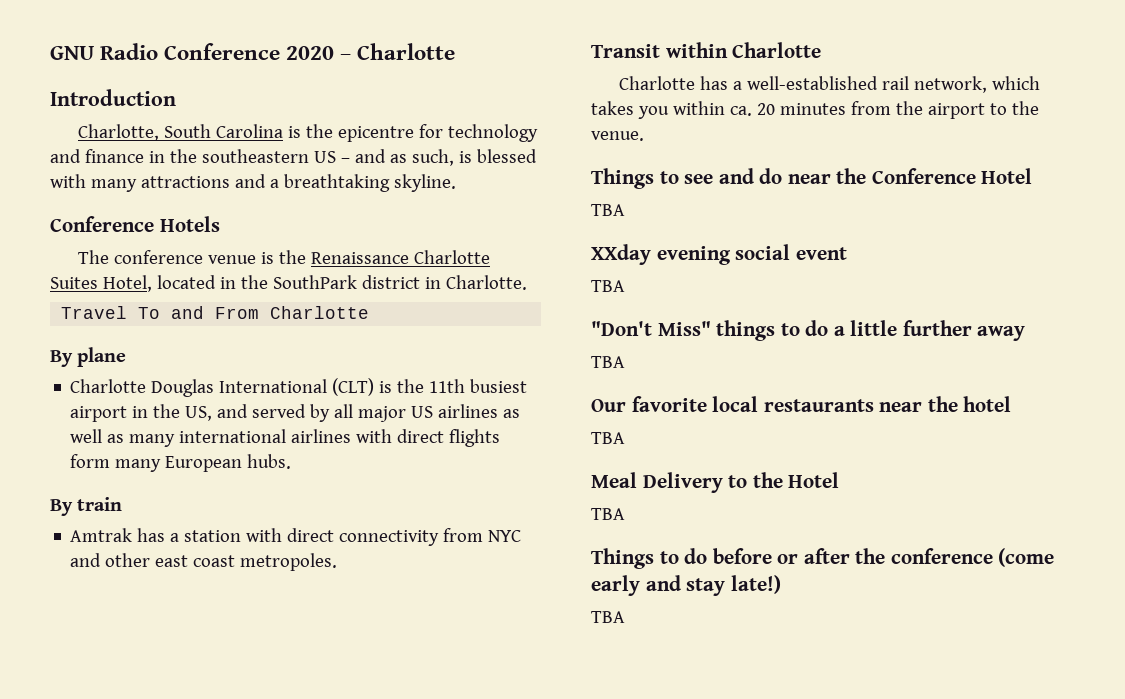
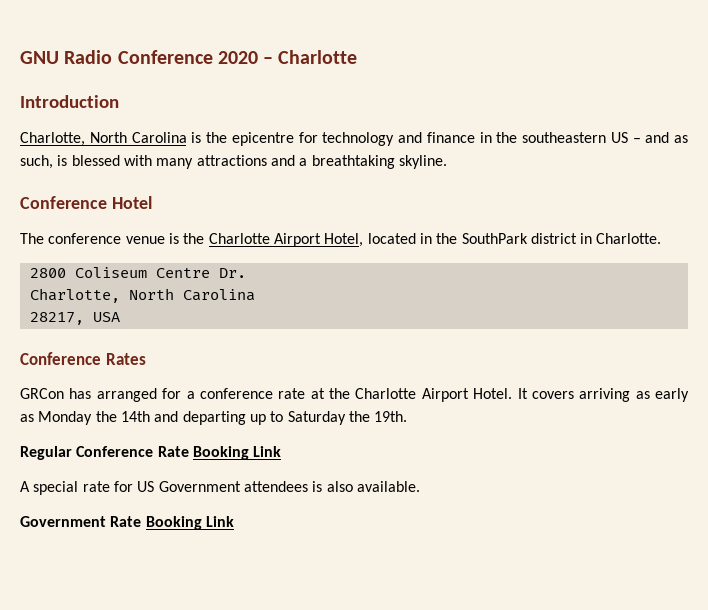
- Charlotte, South Carolina is the epicentre for technology and finance in the southeastern US – and as such, is blessed with many attractions and a breathtaking skyline.
+ Charlotte, North Carolina is the epicentre for technology and finance in the southeastern US – and as such, is blessed with many attractions and a breathtaking skyline.
- Conference Hotels
+ Conference Hotel
- The conference venue is the Renaissance Charlotte Suites Hotel, located in the SouthPark district in Charlotte.
+ The conference venue is the Charlotte Airport Hotel, located in the SouthPark district in Charlotte.
- Travel To and From Charlotte
- By plane
- Charlotte Douglas International (CLT) is the 11th busiest airport in the US, and served by all major US airlines as well as many international airlines with direct flights form many European hubs.
- By train
- Amtrak has a station with direct connectivity from NYC and other east coast metropoles.
- Transit within Charlotte
- Charlotte has a well-established rail network, which takes you within ca. 20 minutes from the airport to the venue.
- Things to see and do near the Conference Hotel
- TBA
- XXday evening social event
- TBA
- "Don't Miss" things to do a little further away
- TBA
- Our favorite local restaurants near the hotel
- TBA
- Meal Delivery to the Hotel
- TBA
- Things to do before or after the conference (come early and stay late!)
- TBA
+ 2800 Coliseum Centre Dr.
+ Charlotte, North Carolina
+ 28217, USA
+ Conference Rates
+ GRCon has arranged for a conference rate at the Charlotte Airport Hotel. It covers arriving as early as Monday the 14th and departing up to Saturday the 19th.
+ Regular Conference Rate Booking Link
+ A special rate for US Government attendees is also available.
+ Government Rate Booking Link

